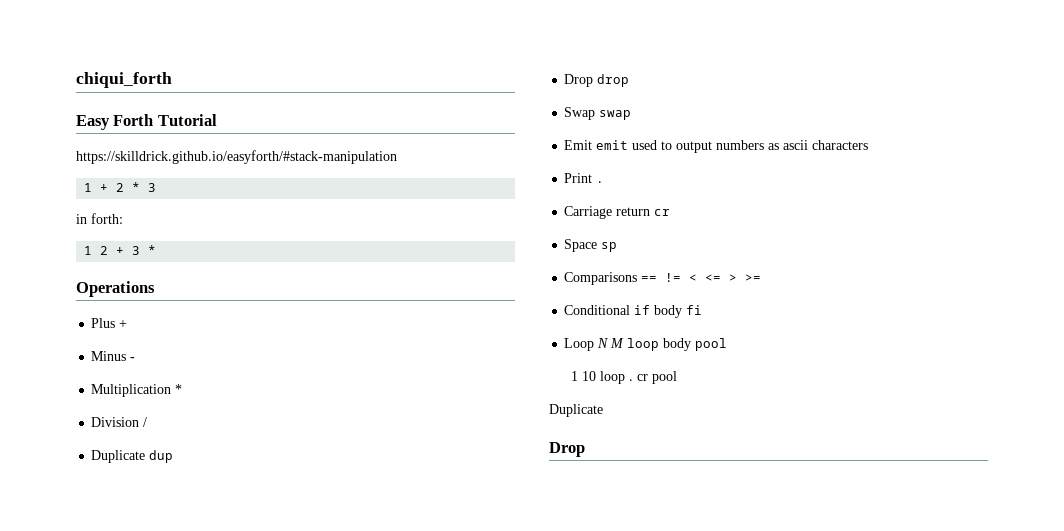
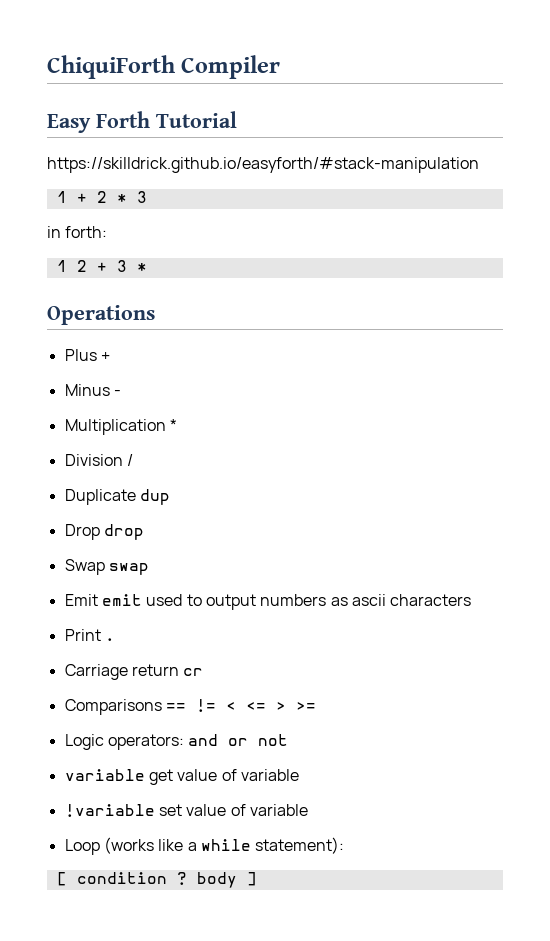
- chiqui_forth
+ ChiquiForth Compiler
- Space sp
- Conditional if body fi
- Loop N M loop body pool
- 1 10 loop . cr pool
- Duplicate
- Drop
+ Logic operators: and or not
+ variable get value of variable
+ !variable set value of variable
+ Loop (works like a while statement):
+ [ condition ? body ]

